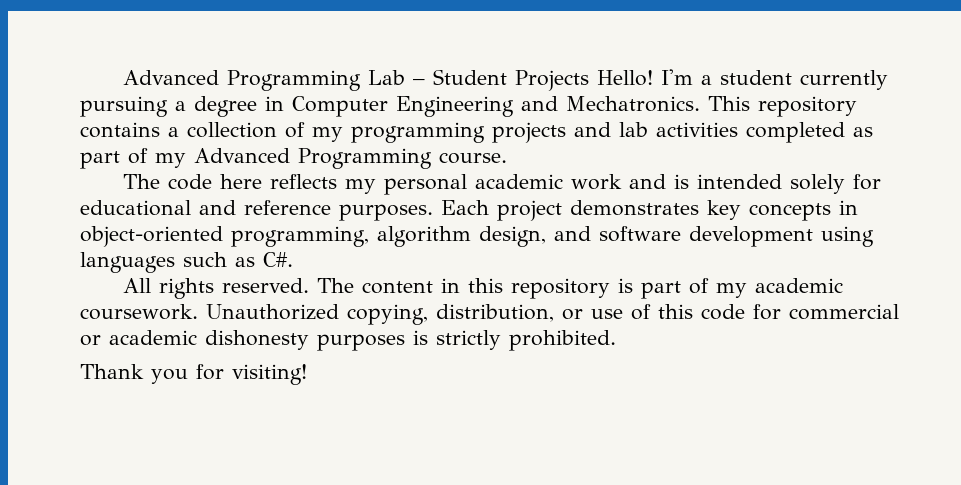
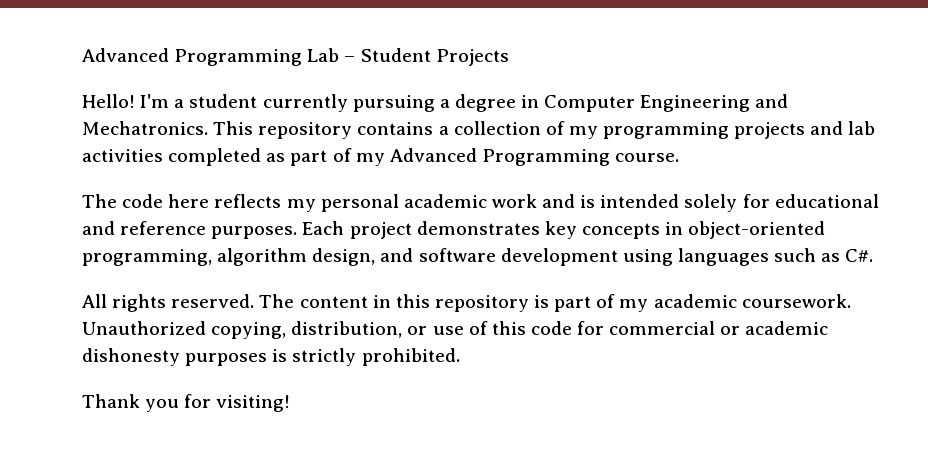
- Advanced Programming Lab – Student Projects Hello!
+ Advanced Programming Lab – Student Projects
+ Hello!

